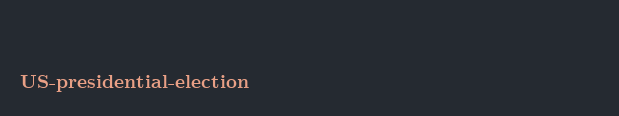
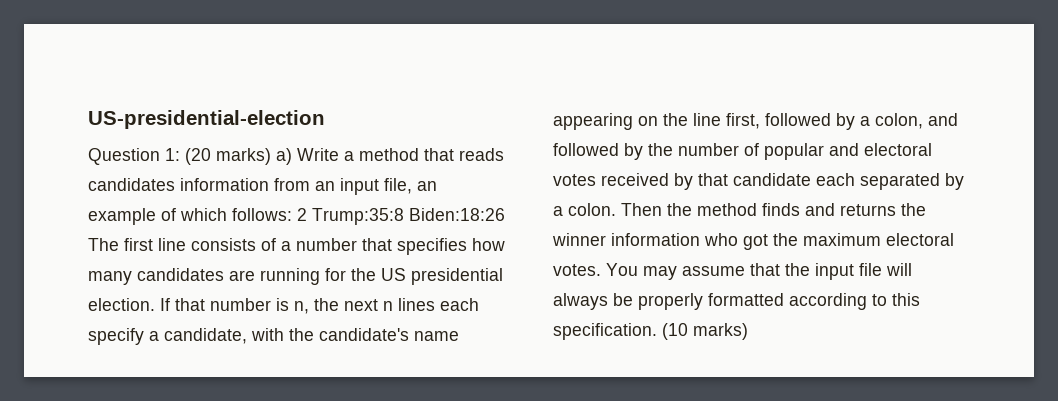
+ Question 1: (20 marks) a) Write a method that reads candidates information from an input file, an example of which follows: 2 Trump:35:8 Biden:18:26 The first line consists of a number that specifies how many candidates are running for the US presidential election. If that number is n, the next n lines each specify a candidate, with the candidate's name appearing on the line first, followed by a colon, and followed by the number of popular and electoral votes received by that candidate each separated by a colon. Then the method finds and returns the winner information who got the maximum electoral votes. You may assume that the input file will always be properly formatted according to this specification. (10 marks)

